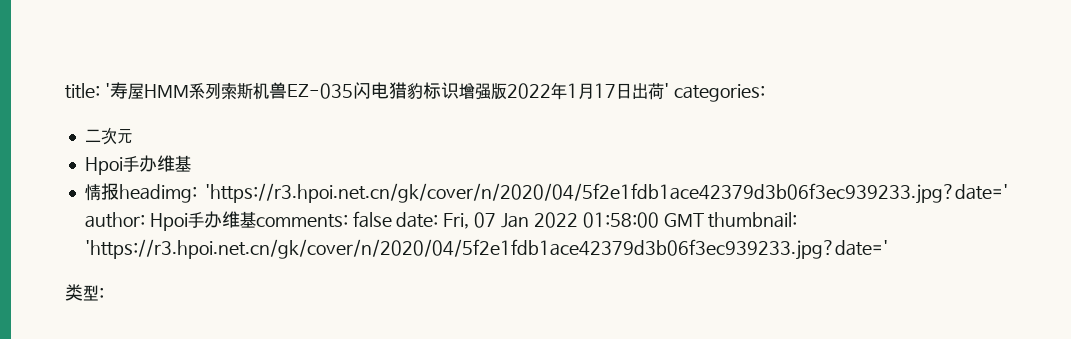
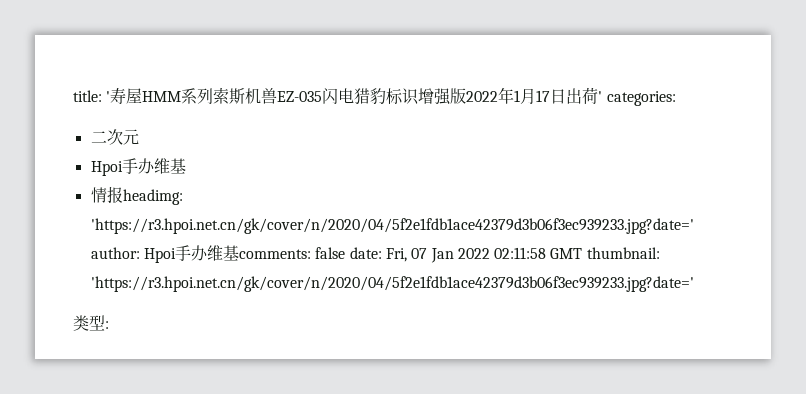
- 情报headimg: 'https://r3.hpoi.net.cn/gk/cover/n/2020/04/5f2e1fdb1ace42379d3b06f3ec939233.jpg?date=' author: Hpoi手办维基comments: false date: Fri, 07 Jan 2022 01:58:00 GMT thumbnail: 'https://r3.hpoi.net.cn/gk/cover/n/2020/04/5f2e1fdb1ace42379d3b06f3ec939233.jpg?date='
+ 情报headimg: 'https://r3.hpoi.net.cn/gk/cover/n/2020/04/5f2e1fdb1ace42379d3b06f3ec939233.jpg?date=' author: Hpoi手办维基comments: false date: Fri, 07 Jan 2022 02:11:58 GMT thumbnail: 'https://r3.hpoi.net.cn/gk/cover/n/2020/04/5f2e1fdb1ace42379d3b06f3ec939233.jpg?date='

